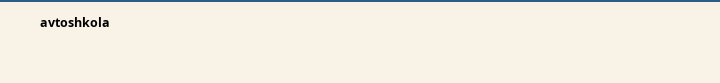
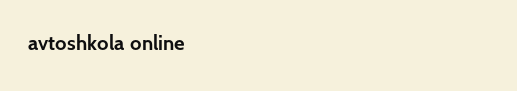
- avtoshkola
+ avtoshkola online

